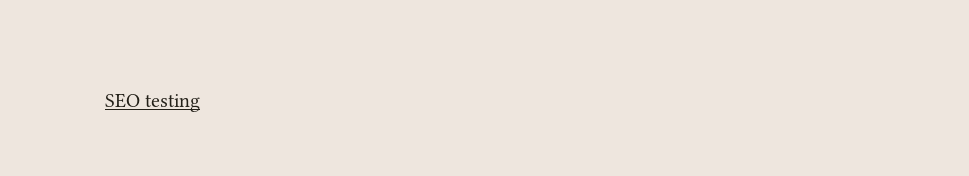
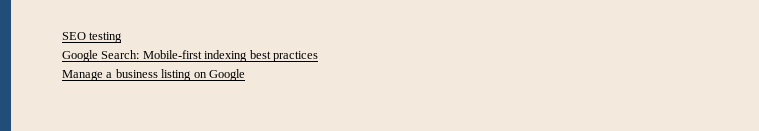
+ Google Search: Mobile-first indexing best practices
+ Manage a business listing on Google

